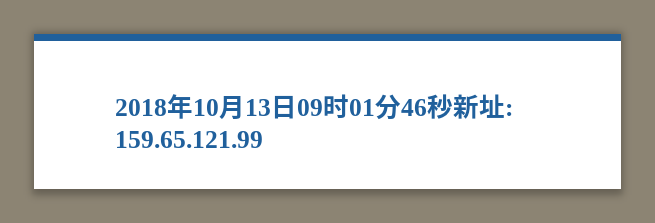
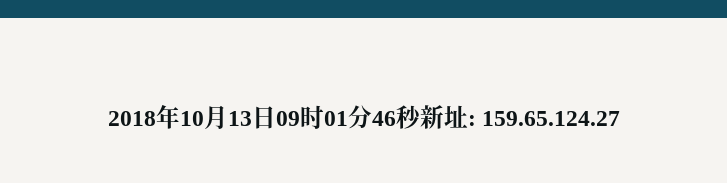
- 2018年10月13日09时01分46秒新址: 159.65.121.99
+ 2018年10月13日09时01分46秒新址: 159.65.124.27

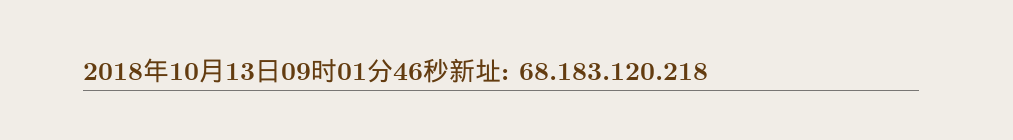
- 2018年10月13日09时01分46秒新址: 159.65.124.27
+ 2018年10月13日09时01分46秒新址: 68.183.120.218

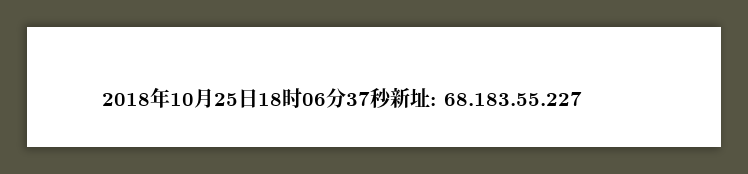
- 2018年10月13日09时01分46秒新址: 68.183.120.218
+ 2018年10月25日18时06分37秒新址: 68.183.55.227

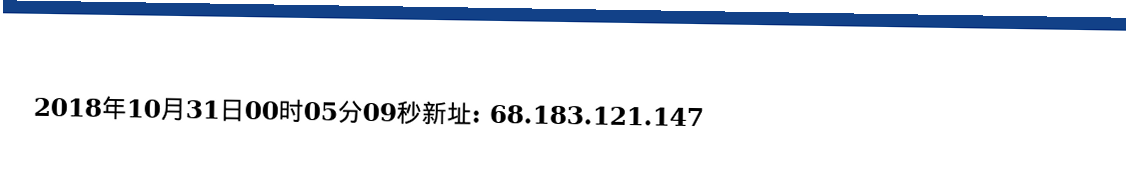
- 2018年10月25日18时06分37秒新址: 68.183.55.227
+ 2018年10月31日00时05分09秒新址: 68.183.121.147

